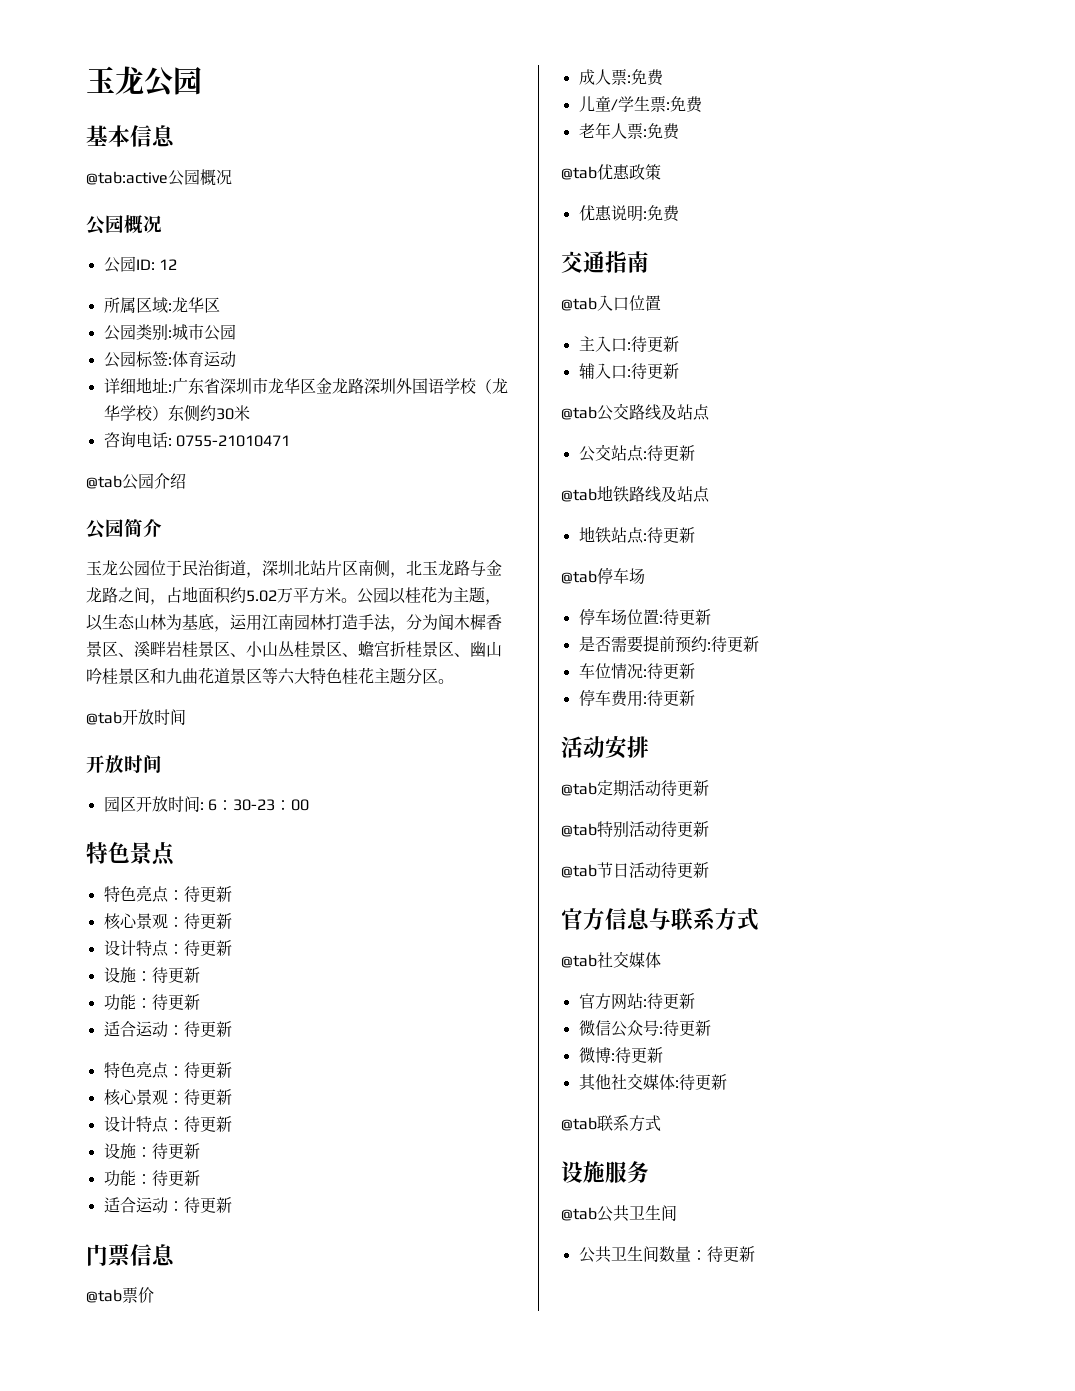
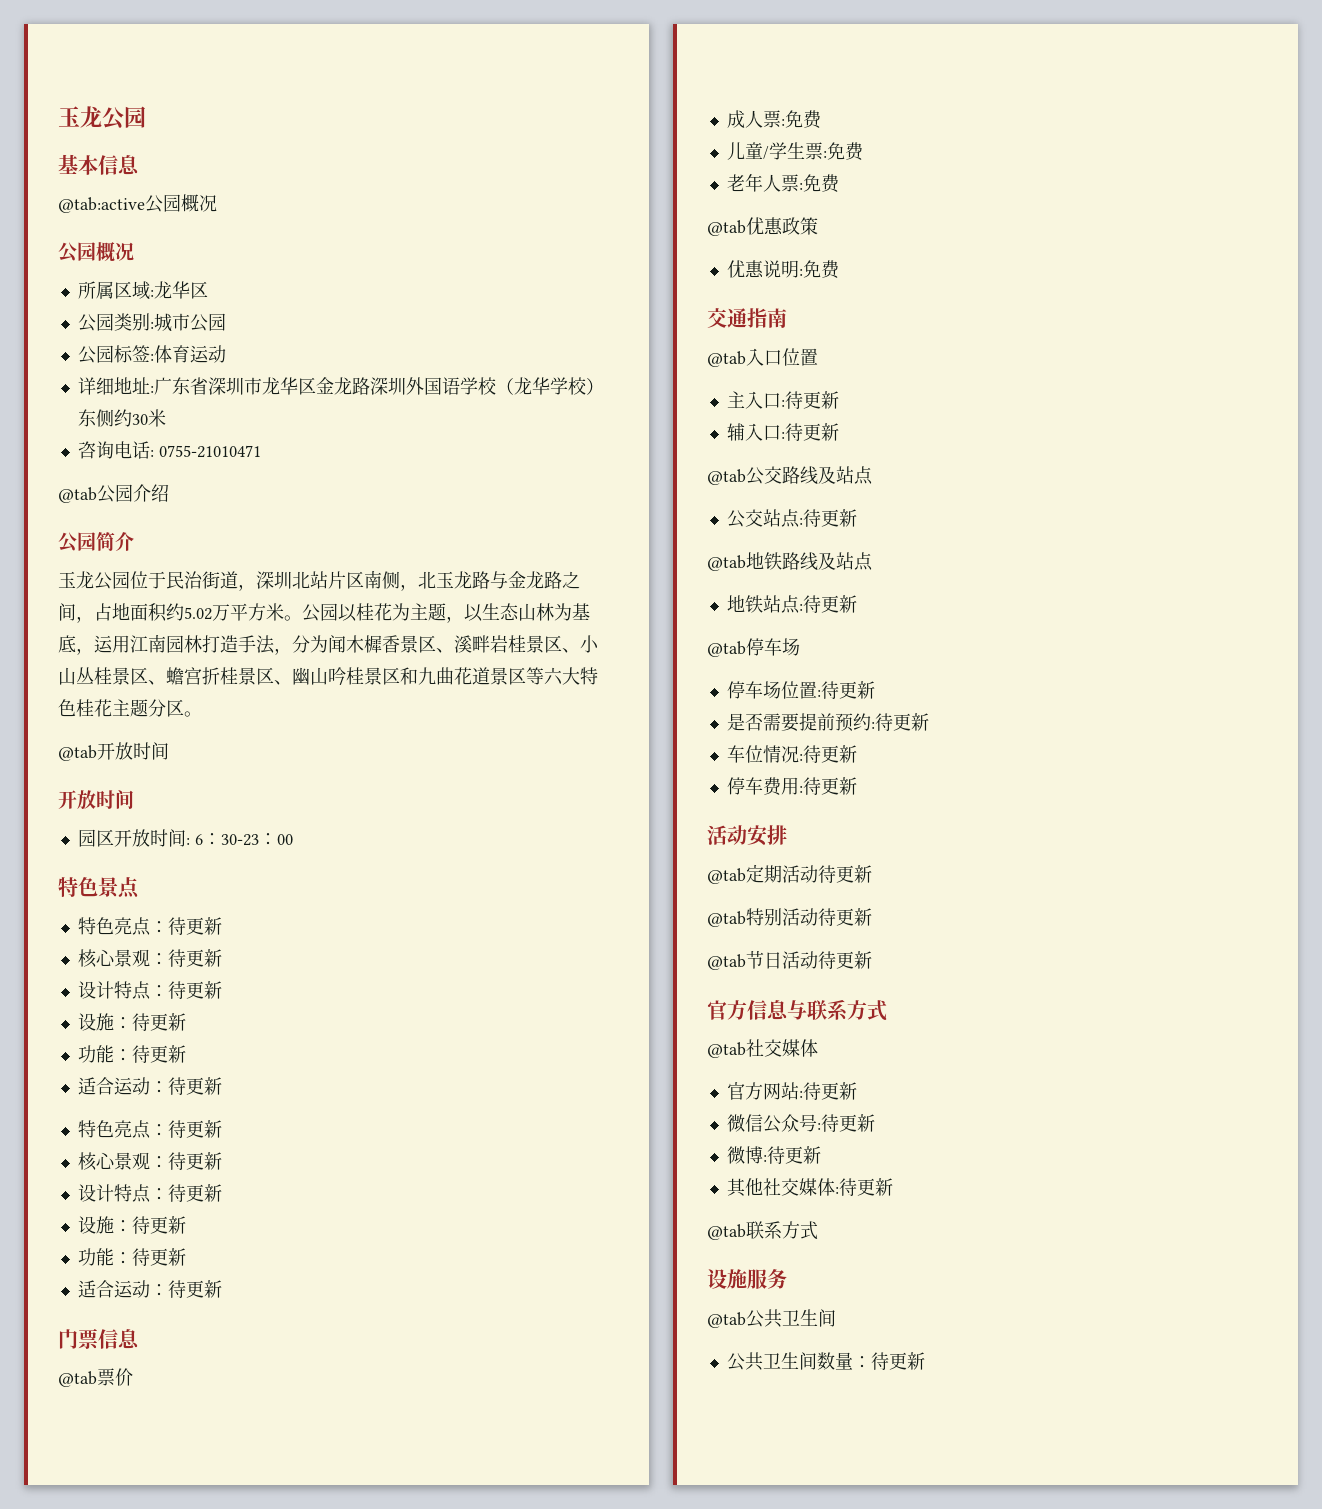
- 公园ID: 12

